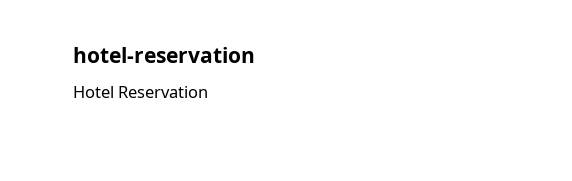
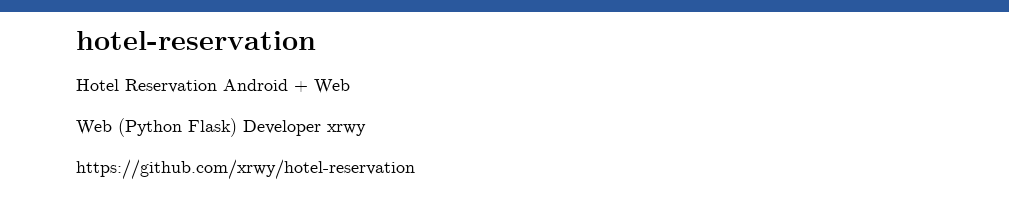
- Hotel Reservation
+ Hotel Reservation Android + Web
+ Web (Python Flask) Developer xrwy
+ https://github.com/xrwy/hotel-reservation

